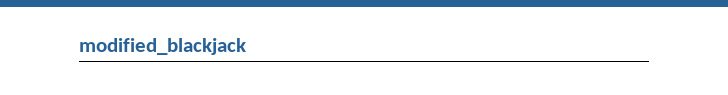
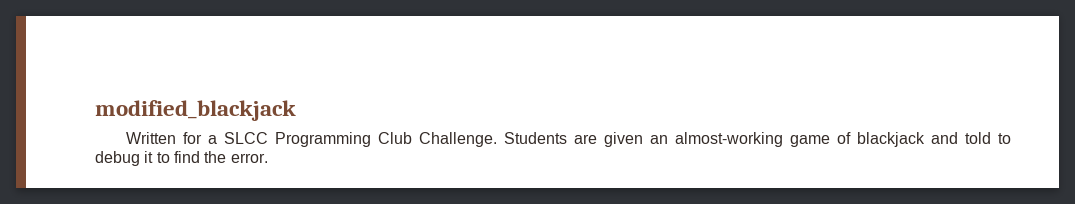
+ Written for a SLCC Programming Club Challenge. Students are given an almost-working game of blackjack and told to debug it to find the error.

